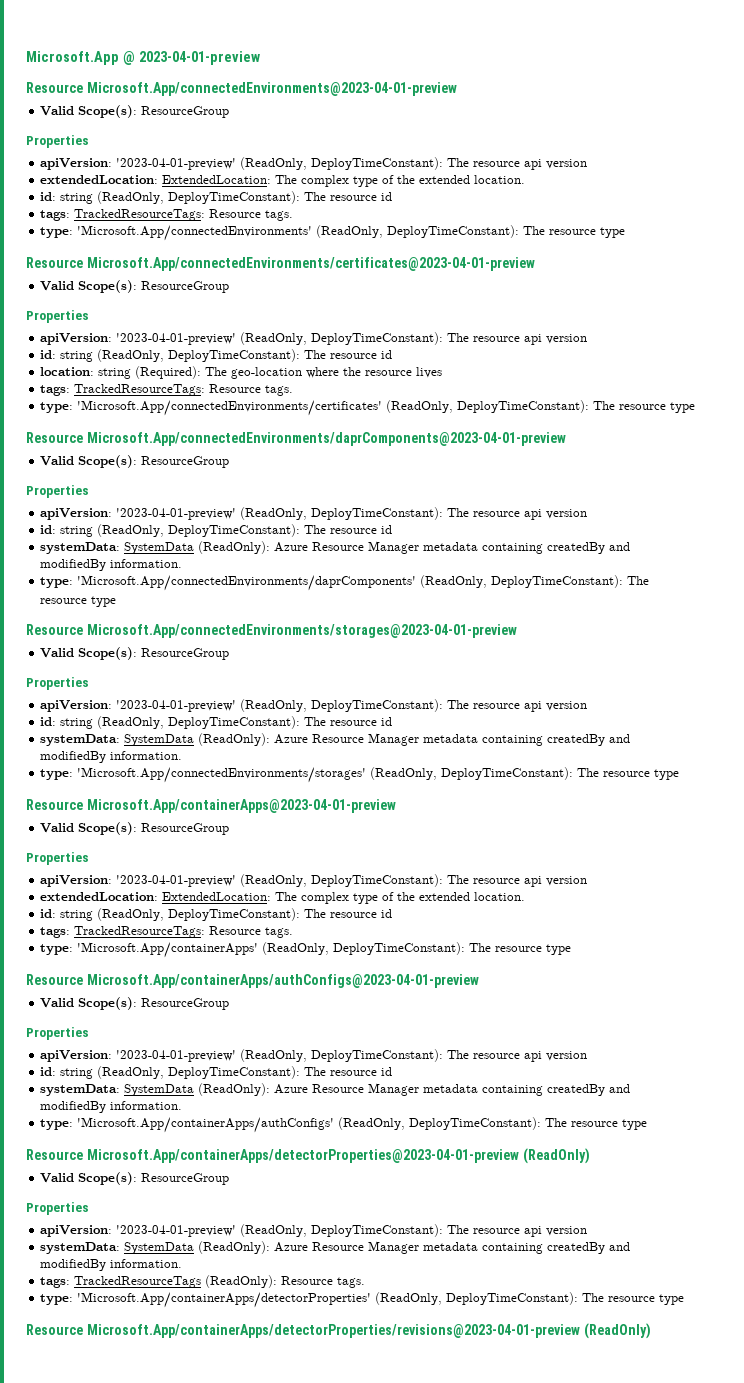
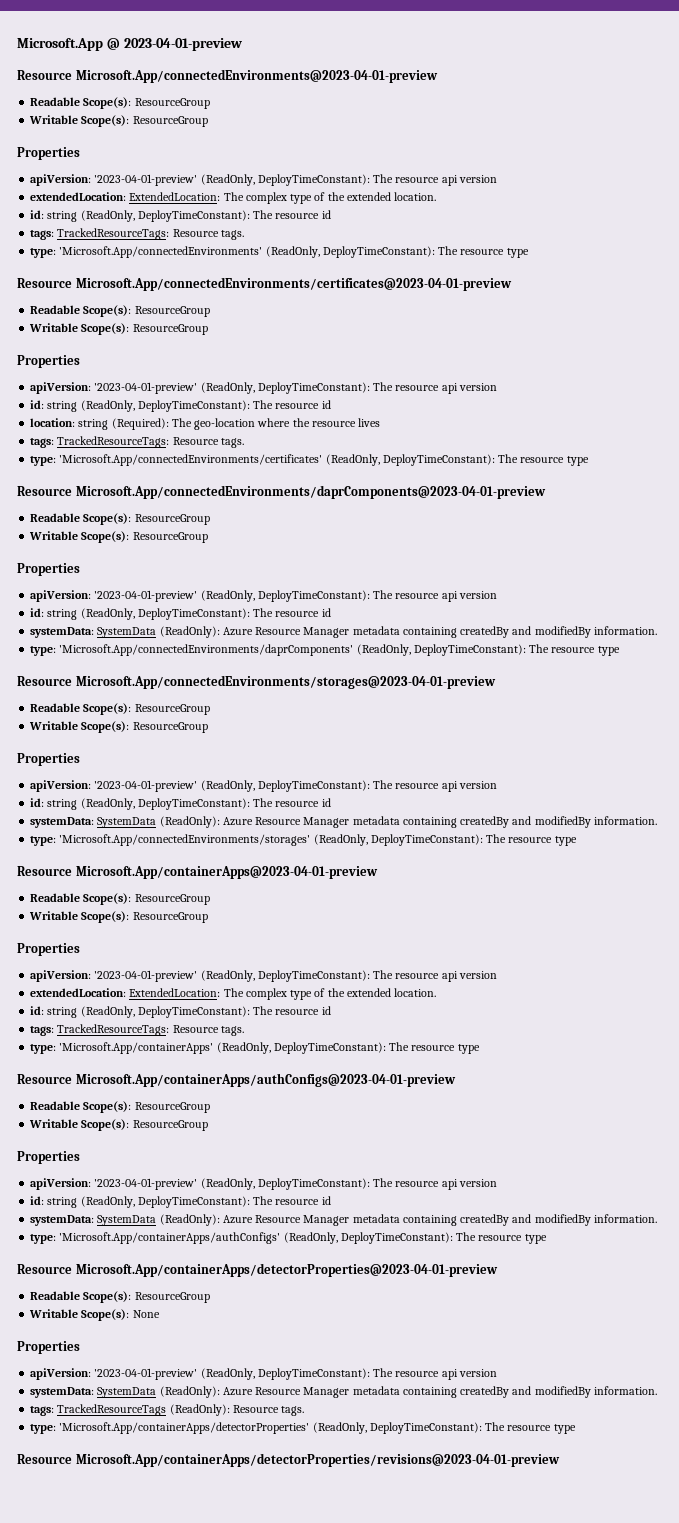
  Resource Microsoft.App/connectedEnvironments@2023-04-01-preview
- Valid Scope(s): ResourceGroup
+ Readable Scope(s): ResourceGroup
+ Writable Scope(s): ResourceGroup
  Resource Microsoft.App/connectedEnvironments/certificates@2023-04-01-preview
- Valid Scope(s): ResourceGroup
+ Readable Scope(s): ResourceGroup
+ Writable Scope(s): ResourceGroup
  Resource Microsoft.App/connectedEnvironments/daprComponents@2023-04-01-preview
- Valid Scope(s): ResourceGroup
+ Readable Scope(s): ResourceGroup
+ Writable Scope(s): ResourceGroup
  Resource Microsoft.App/connectedEnvironments/storages@2023-04-01-preview
- Valid Scope(s): ResourceGroup
+ Readable Scope(s): ResourceGroup
+ Writable Scope(s): ResourceGroup
  Resource Microsoft.App/containerApps@2023-04-01-preview
- Valid Scope(s): ResourceGroup
+ Readable Scope(s): ResourceGroup
+ Writable Scope(s): ResourceGroup
  Resource Microsoft.App/containerApps/authConfigs@2023-04-01-preview
- Valid Scope(s): ResourceGroup
+ Readable Scope(s): ResourceGroup
+ Writable Scope(s): ResourceGroup
- Resource Microsoft.App/containerApps/detectorProperties@2023-04-01-preview (ReadOnly)
- Valid Scope(s): ResourceGroup
+ Resource Microsoft.App/containerApps/detectorProperties@2023-04-01-preview
+ Readable Scope(s): ResourceGroup
+ Writable Scope(s): None
- Resource Microsoft.App/containerApps/detectorProperties/revisions@2023-04-01-preview (ReadOnly)
+ Resource Microsoft.App/containerApps/detectorProperties/revisions@2023-04-01-preview

